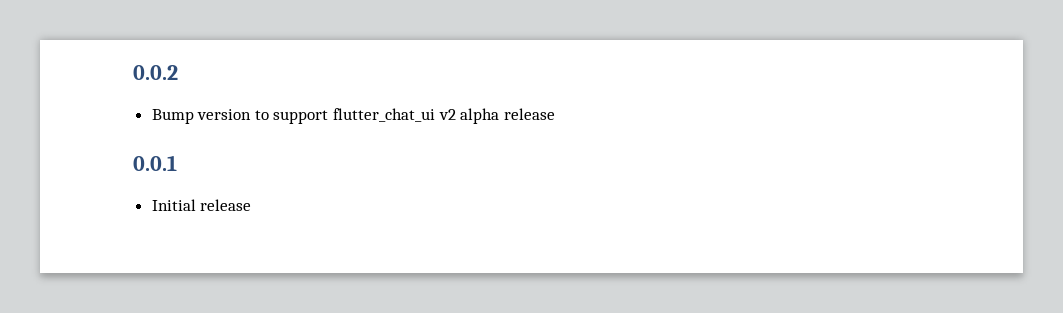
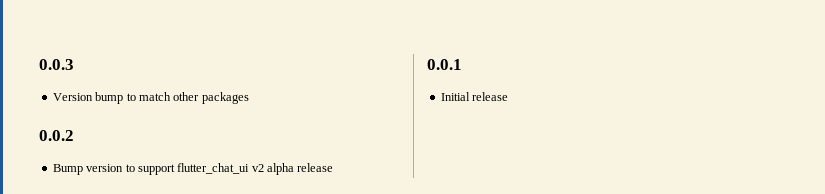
+ 0.0.3
+ Version bump to match other packages

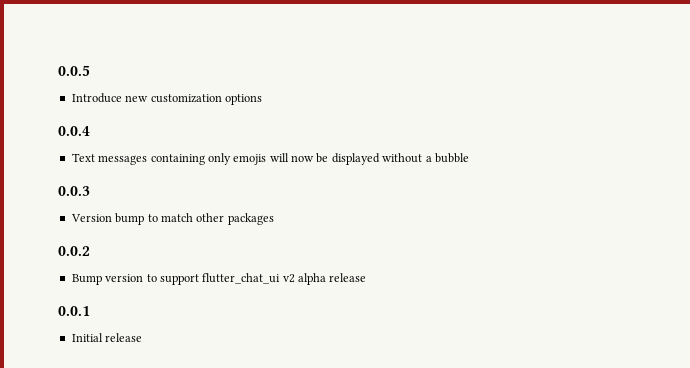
+ 0.0.5
+ Introduce new customization options
+ 0.0.4
+ Text messages containing only emojis will now be displayed without a bubble

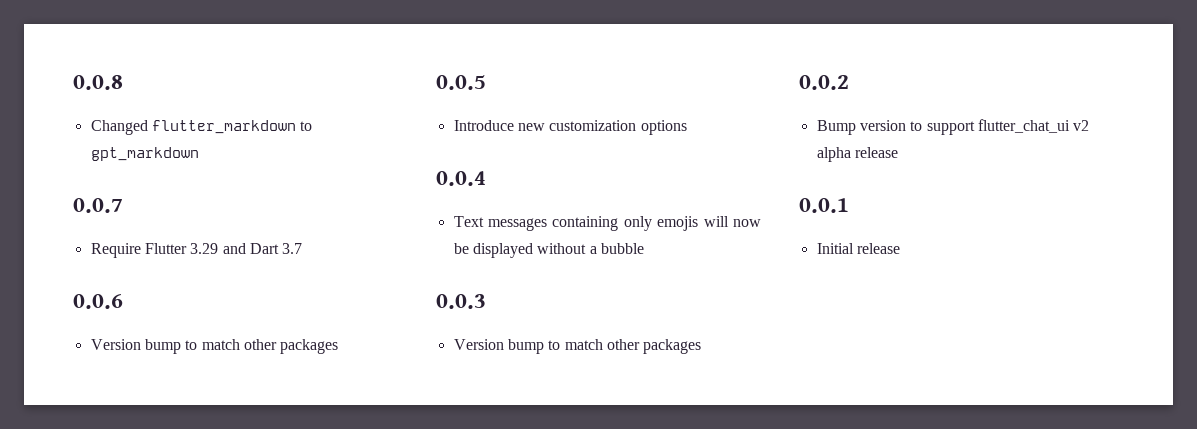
+ 0.0.8
+ Changed flutter_markdown to gpt_markdown
+ 0.0.7
+ Require Flutter 3.29 and Dart 3.7
+ 0.0.6
+ Version bump to match other packages

